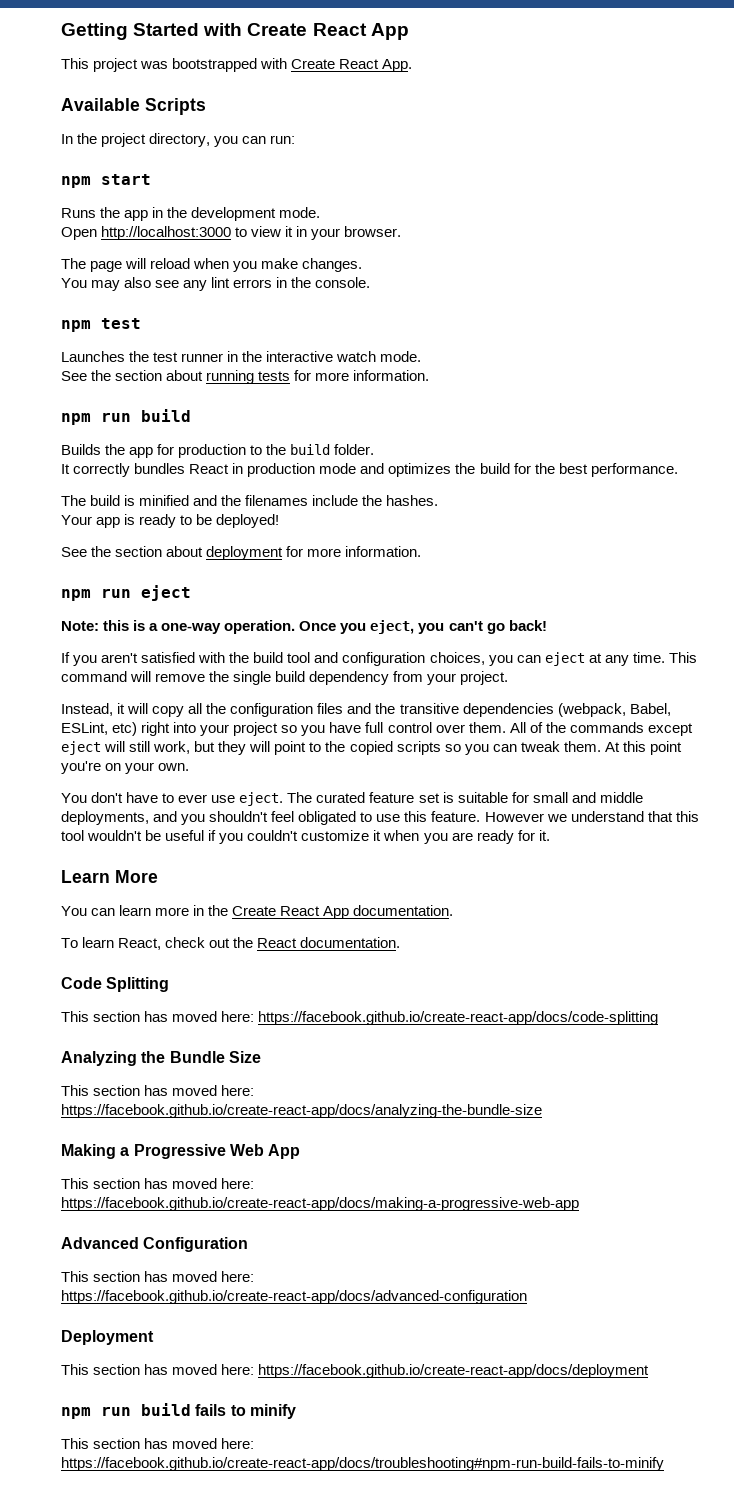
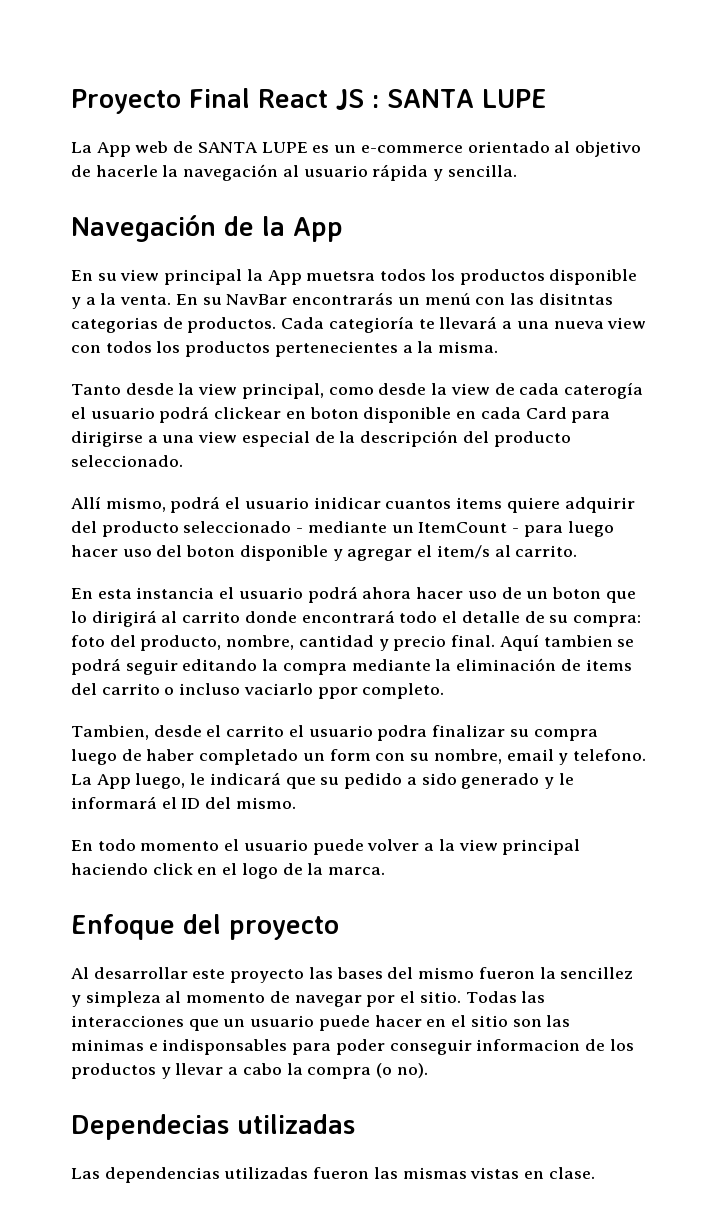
- Getting Started with Create React App
- This project was bootstrapped with Create React App.
- Available Scripts
- In the project directory, you can run:
- npm start
- Runs the app in the development mode.
- Open http://localhost:3000 to view it in your browser.
- The page will reload when you make changes.
- You may also see any lint errors in the console.
- npm test
- Launches the test runner in the interactive watch mode.
- See the section about running tests for more information.
- npm run build
- Builds the app for production to the build folder.
- It correctly bundles React in production mode and optimizes the build for the best performance.
- The build is minified and the filenames include the hashes.
- Your app is ready to be deployed!
- See the section about deployment for more information.
- npm run eject
- Note: this is a one-way operation. Once you eject, you can't go back!
- If you aren't satisfied with the build tool and configuration choices, you can eject at any time. This command will remove the single build dependency from your project.
- Instead, it will copy all the configuration files and the transitive dependencies (webpack, Babel, ESLint, etc) right into your project so you have full control over them. All of the commands except eject will still work, but they will point to the copied scripts so you can tweak them. At this point you're on your own.
- You don't have to ever use eject. The curated feature set is suitable for small and middle deployments, and you shouldn't feel obligated to use this feature. However we understand that this tool wouldn't be useful if you couldn't customize it when you are ready for it.
- Learn More
- You can learn more in the Create React App documentation.
- To learn React, check out the React documentation.
- Code Splitting
- This section has moved here: https://facebook.github.io/create-react-app/docs/code-splitting
- Analyzing the Bundle Size
- This section has moved here: https://facebook.github.io/create-react-app/docs/analyzing-the-bundle-size
- Making a Progressive Web App
- This section has moved here: https://facebook.github.io/create-react-app/docs/making-a-progressive-web-app
- Advanced Configuration
- This section has moved here: https://facebook.github.io/create-react-app/docs/advanced-configuration
- Deployment
- This section has moved here: https://facebook.github.io/create-react-app/docs/deployment
- npm run build fails to minify
- This section has moved here: https://facebook.github.io/create-react-app/docs/troubleshooting#npm-run-build-fails-to-minify
+ Proyecto Final React JS : SANTA LUPE
+ La App web de SANTA LUPE es un e-commerce orientado al objetivo de hacerle la navegación al usuario rápida y sencilla.
+ Navegación de la App
+ En su view principal la App muetsra todos los productos disponible y a la venta. En su NavBar encontrarás un menú con las disitntas categorias de productos. Cada categioría te llevará a una nueva view con todos los productos pertenecientes a la misma.
+ Tanto desde la view principal, como desde la view de cada caterogía el usuario podrá clickear en boton disponible en cada Card para dirigirse a una view especial de la descripción del producto seleccionado.
+ Allí mismo, podrá el usuario inidicar cuantos items quiere adquirir del producto seleccionado - mediante un ItemCount - para luego hacer uso del boton disponible y agregar el item/s al carrito.
+ En esta instancia el usuario podrá ahora hacer uso de un boton que lo dirigirá al carrito donde encontrará todo el detalle de su compra: foto del producto, nombre, cantidad y precio final. Aquí tambien se podrá seguir editando la compra mediante la eliminación de items del carrito o incluso vaciarlo ppor completo.
+ Tambien, desde el carrito el usuario podra finalizar su compra luego de haber completado un form con su nombre, email y telefono. La App luego, le indicará que su pedido a sido generado y le informará el ID del mismo.
+ En todo momento el usuario puede volver a la view principal haciendo click en el logo de la marca.
+ Enfoque del proyecto
+ Al desarrollar este proyecto las bases del mismo fueron la sencillez y simpleza al momento de navegar por el sitio. Todas las interacciones que un usuario puede hacer en el sitio son las minimas e indisponsables para poder conseguir informacion de los productos y llevar a cabo la compra (o no).
+ Dependecias utilizadas
+ Las dependencias utilizadas fueron las mismas vistas en clase.

